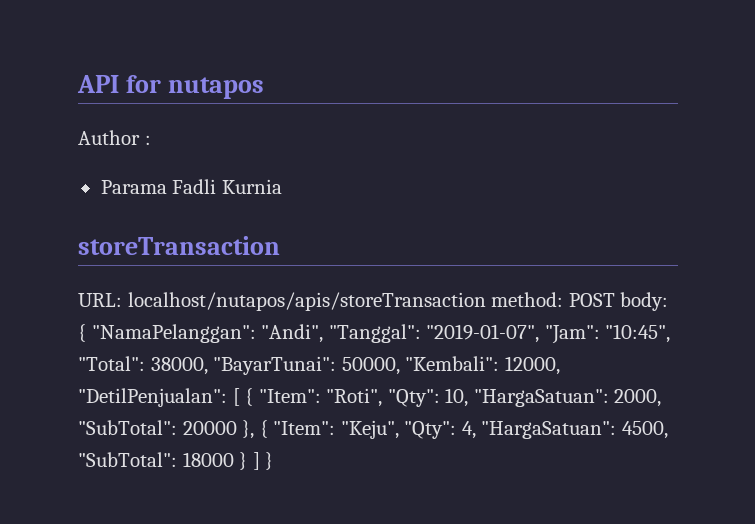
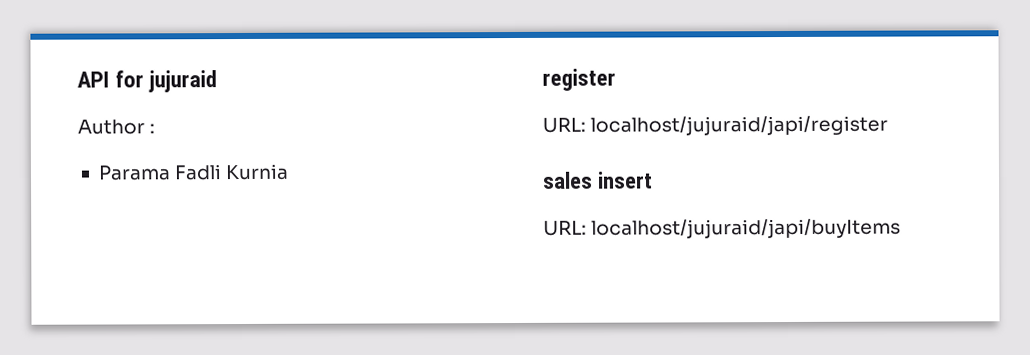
- API for nutapos
+ API for jujuraid
- storeTransaction
- URL: localhost/nutapos/apis/storeTransaction method: POST body: { "NamaPelanggan": "Andi", "Tanggal": "2019-01-07", "Jam": "10:45", "Total": 38000, "BayarTunai": 50000, "Kembali": 12000, "DetilPenjualan": [ { "Item": "Roti", "Qty": 10, "HargaSatuan": 2000, "SubTotal": 20000 }, { "Item": "Keju", "Qty": 4, "HargaSatuan": 4500, "SubTotal": 18000 } ] }
+ register
+ URL: localhost/jujuraid/japi/register
+ sales insert
+ URL: localhost/jujuraid/japi/buyItems

